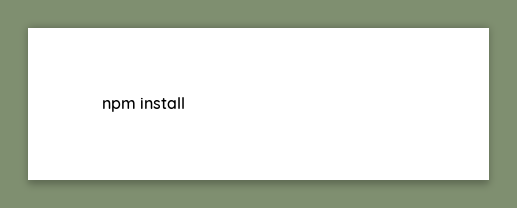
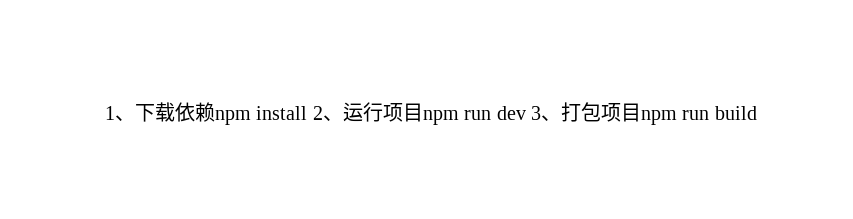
- npm install
+ 1、下载依赖npm install 2、运行项目npm run dev 3、打包项目npm run build

